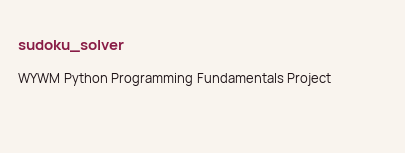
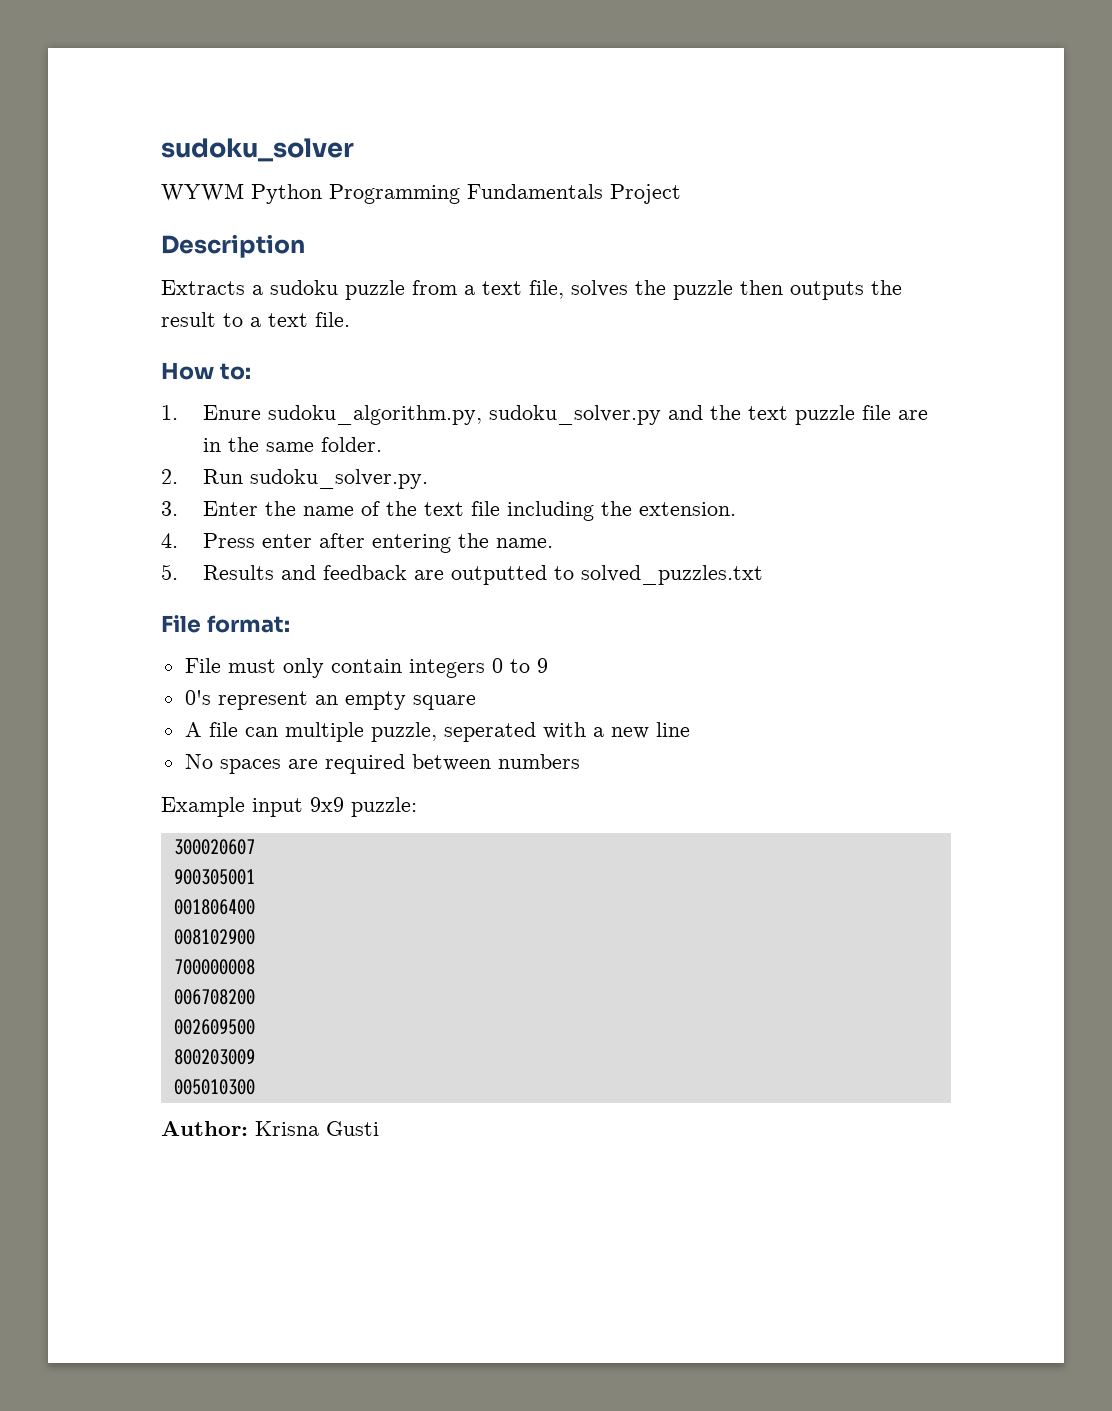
+ Description
+ Extracts a sudoku puzzle from a text file, solves the puzzle then outputs the result to a text file.
+ How to:
+ 1. Enure sudoku_algorithm.py, sudoku_solver.py and the text puzzle file are in the same folder.
+ 2. Run sudoku_solver.py.
+ 3. Enter the name of the text file including the extension.
+ 4. Press enter after entering the name.
+ 5. Results and feedback are outputted to solved_puzzles.txt
+ File format:
+ File must only contain integers 0 to 9
+ 0's represent an empty square
+ A file can multiple puzzle, seperated with a new line
+ No spaces are required between numbers
+ Example input 9x9 puzzle:
+ 300020607
+ 900305001
+ 001806400
+ 008102900
+ 700000008
+ 006708200
+ 002609500
+ 800203009
+ 005010300
+ Author: Krisna Gusti

